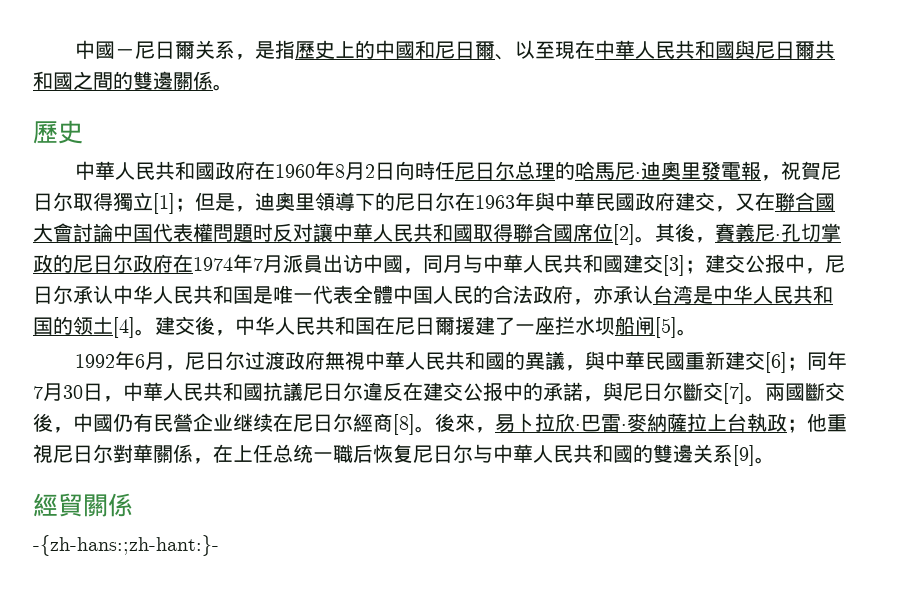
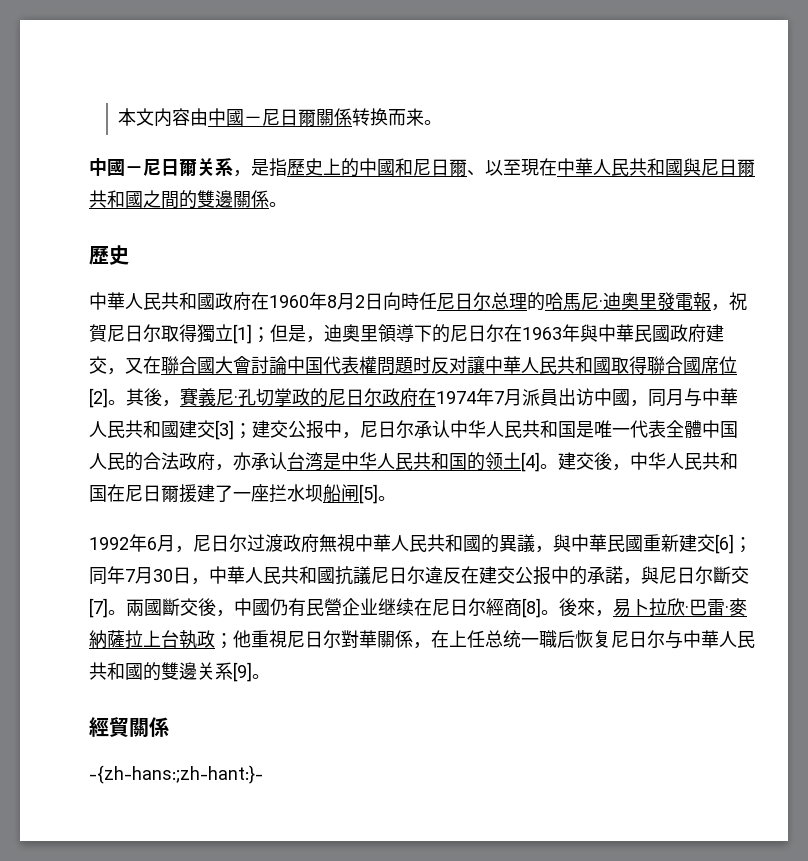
+ 本文内容由中國－尼日爾關係转换而来。

